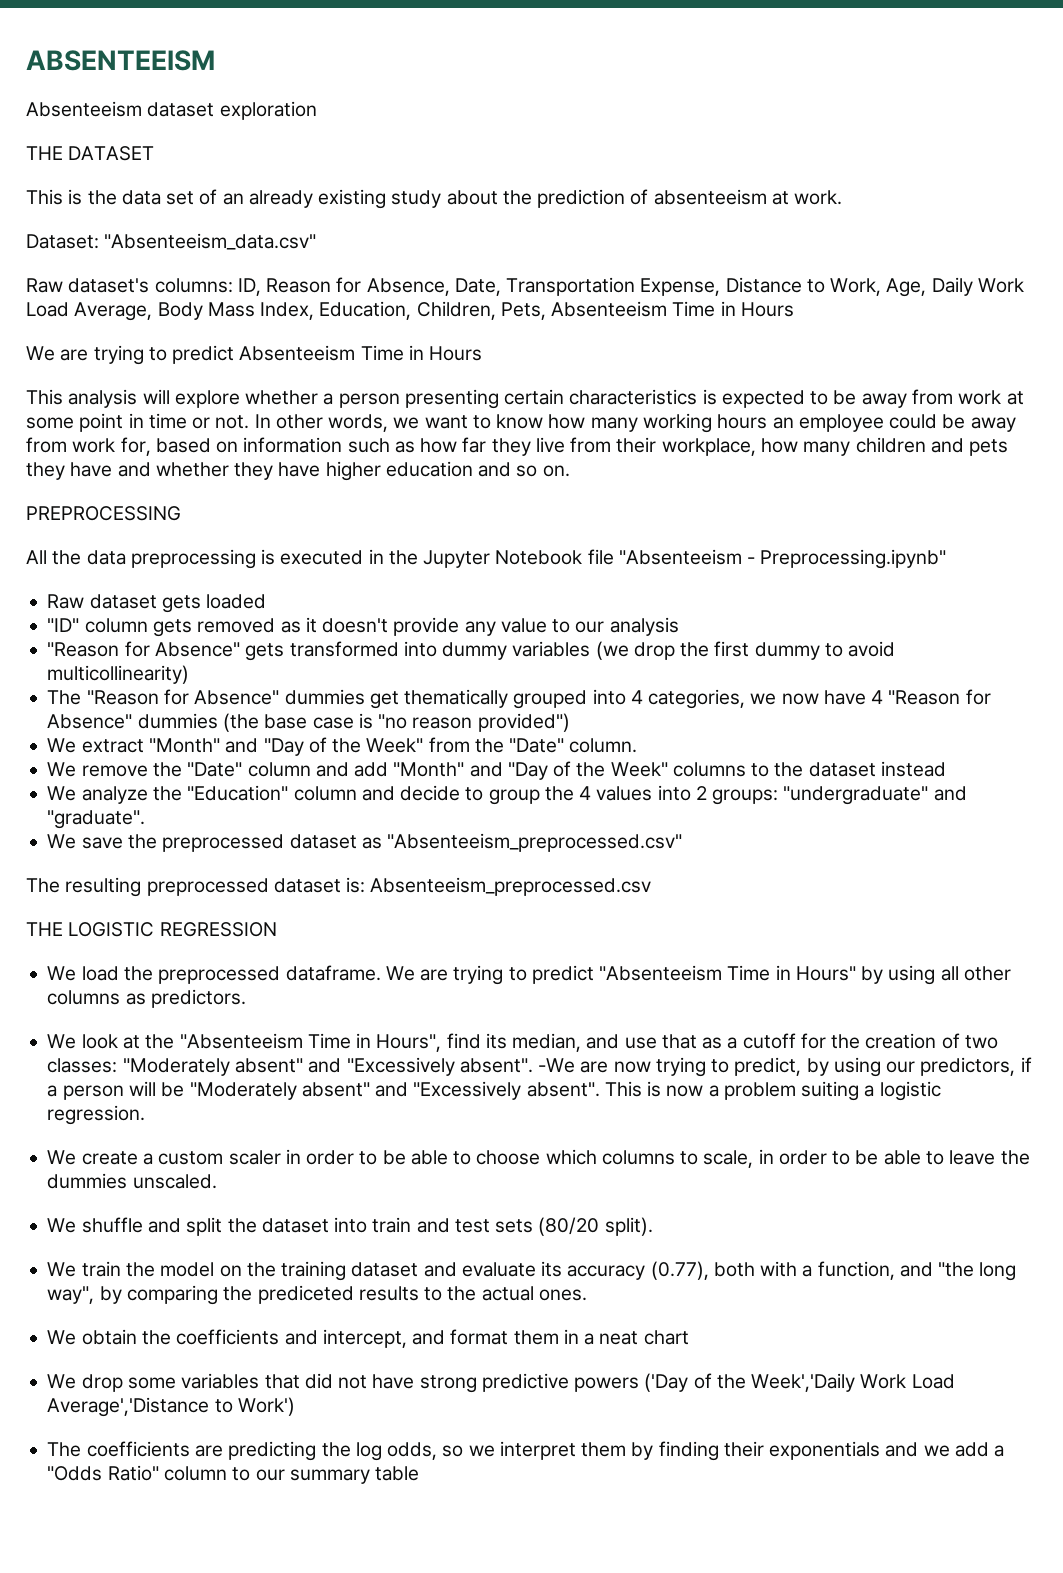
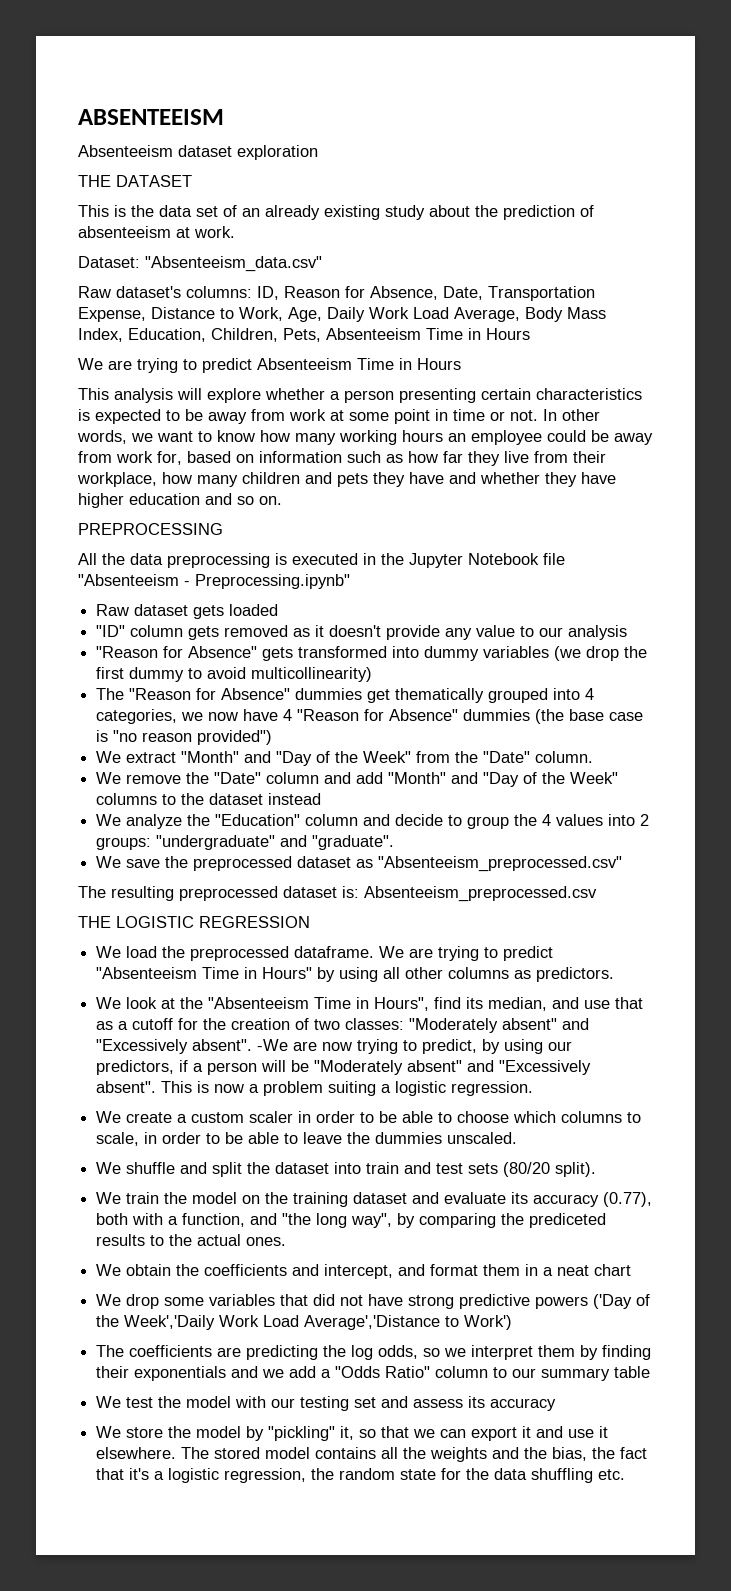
+ We test the model with our testing set and assess its accuracy
+ We store the model by "pickling" it, so that we can export it and use it elsewhere. The stored model contains all the weights and the bias, the fact that it's a logistic regression, the random state for the data shuffling etc.

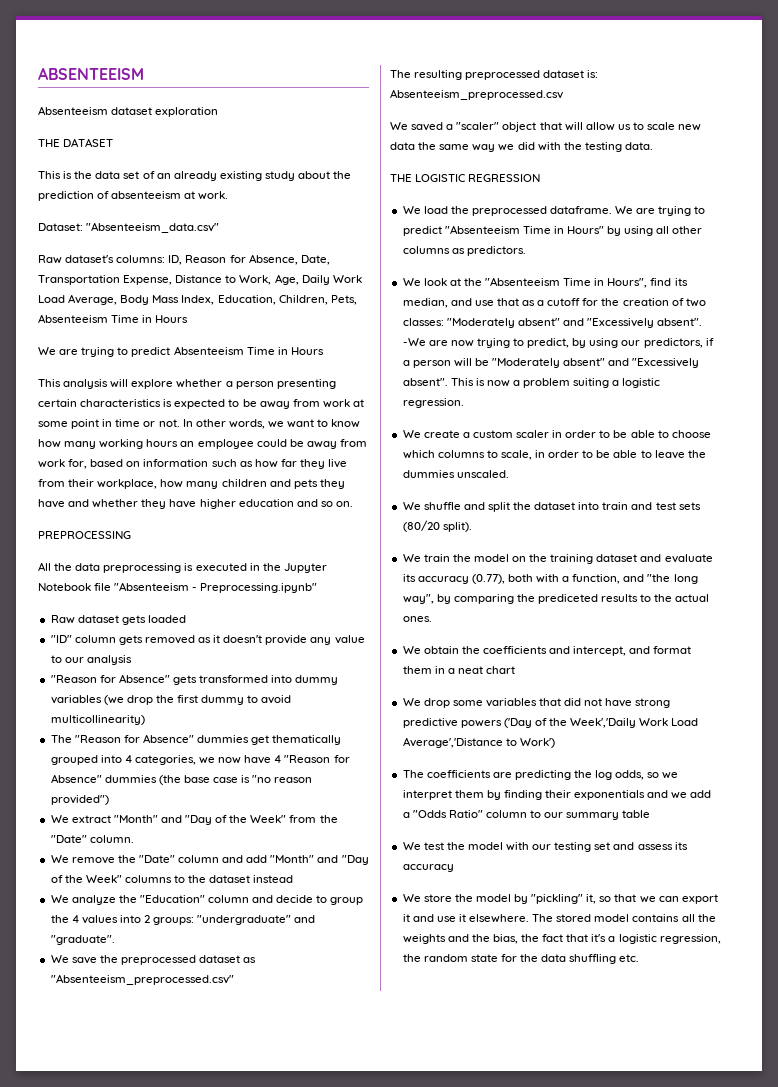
+ We saved a "scaler" object that will allow us to scale new data the same way we did with the testing data.

